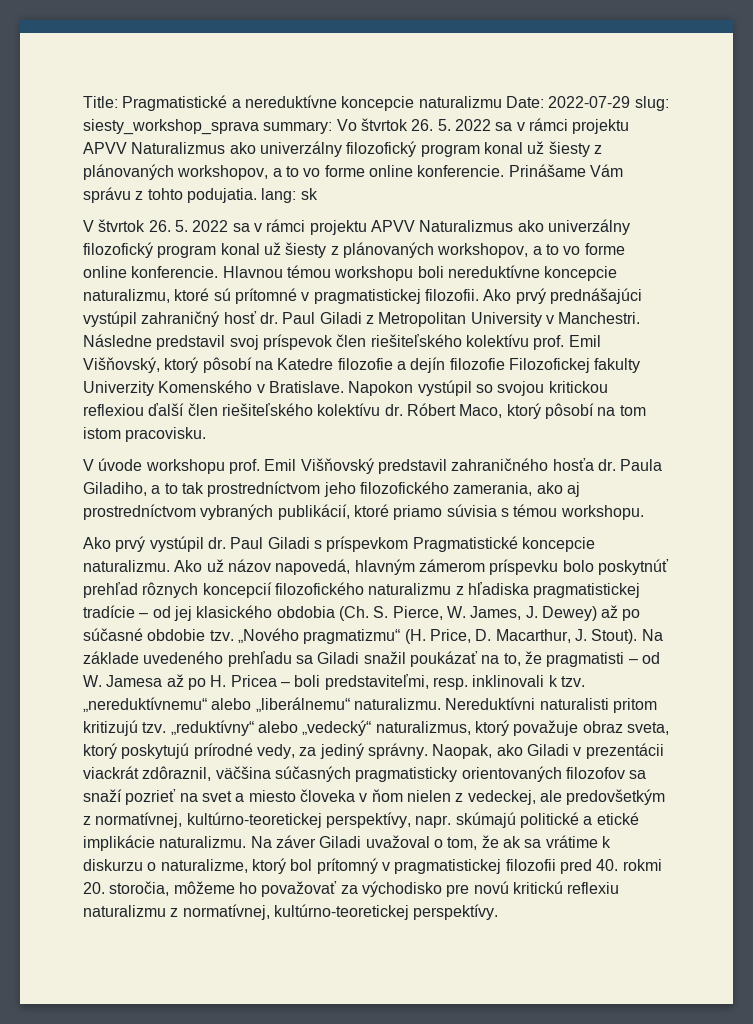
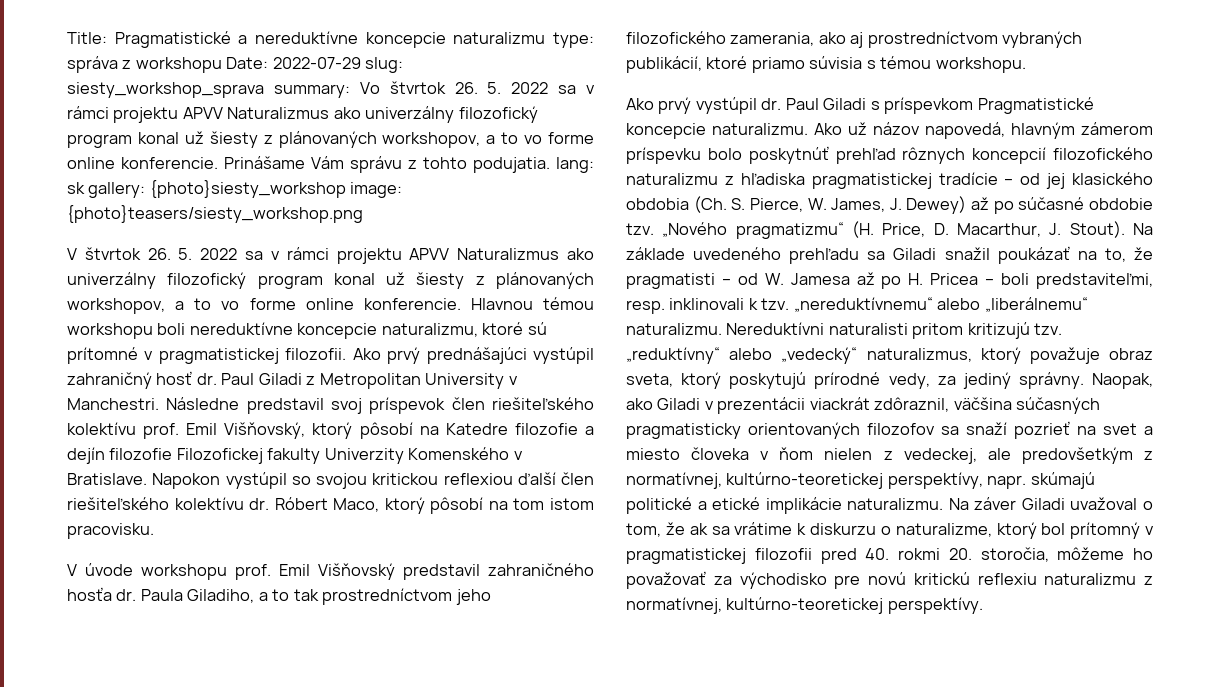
- Title: Pragmatistické a nereduktívne koncepcie naturalizmu Date: 2022-07-29 slug: siesty_workshop_sprava summary: Vo štvrtok 26. 5. 2022 sa v rámci projektu APVV Naturalizmus ako univerzálny filozofický program konal už šiesty z plánovaných workshopov, a to vo forme online konferencie.
+ Title: Pragmatistické a nereduktívne koncepcie naturalizmu type: správa z workshopu Date: 2022-07-29 slug: siesty_workshop_sprava summary: Vo štvrtok 26. 5. 2022 sa v rámci projektu APVV Naturalizmus ako univerzálny filozofický program konal už šiesty z plánovaných workshopov, a to vo forme online konferencie.
- Prinášame Vám správu z tohto podujatia. lang: sk
+ Prinášame Vám správu z tohto podujatia. lang: sk gallery: {photo}siesty_workshop image: {photo}teasers/siesty_workshop.png

